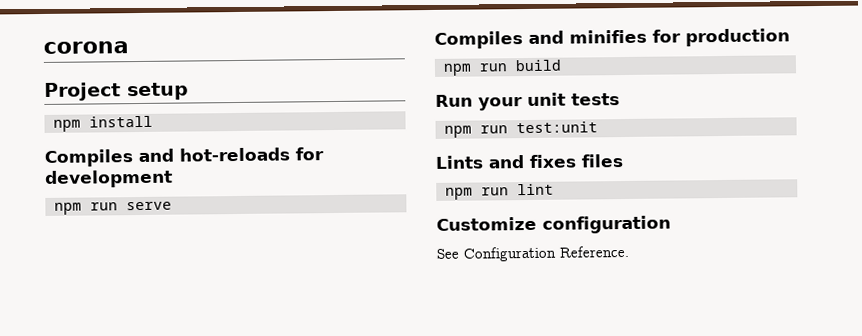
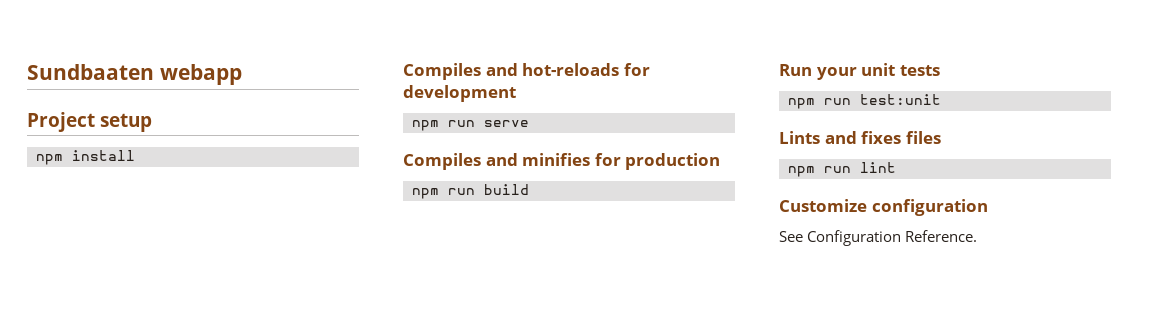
- corona
+ Sundbaaten webapp

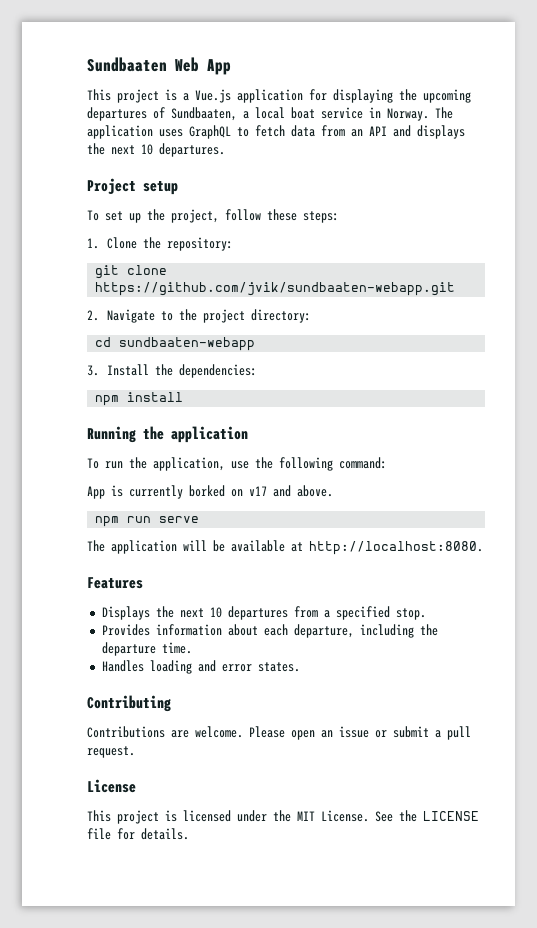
- Sundbaaten webapp
+ Sundbaaten Web App
+ This project is a Vue.js application for displaying the upcoming departures of Sundbaaten, a local boat service in Norway. The application uses GraphQL to fetch data from an API and displays the next 10 departures.
  Project setup
+ To set up the project, follow these steps:
+ 1. Clone the repository:
+ git clone https://github.com/jvik/sundbaaten-webapp.git
+ 2. Navigate to the project directory:
+ cd sundbaaten-webapp
+ 3. Install the dependencies:
  npm install
- Compiles and hot-reloads for development
+ Running the application
+ To run the application, use the following command:
+ App is currently borked on v17 and above.
  npm run serve
- Compiles and minifies for production
- npm run build
- Run your unit tests
- npm run test:unit
- Lints and fixes files
- npm run lint
- Customize configuration
- See Configuration Reference.
+ The application will be available at http://localhost:8080.
+ Features
+ Displays the next 10 departures from a specified stop.
+ Provides information about each departure, including the departure time.
+ Handles loading and error states.
+ Contributing
+ Contributions are welcome. Please open an issue or submit a pull request.
+ License
+ This project is licensed under the MIT License. See the LICENSE file for details.

